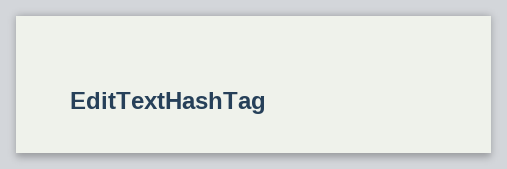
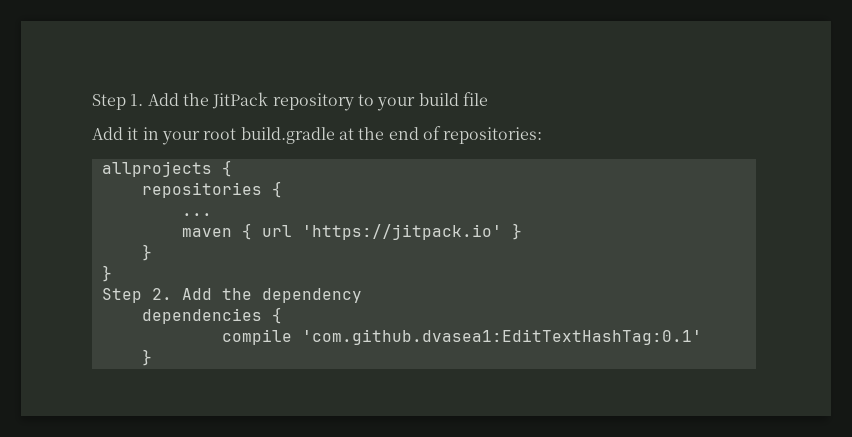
- EditTextHashTag
+ Step 1. Add the JitPack repository to your build file
+ Add it in your root build.gradle at the end of repositories:
+ allprojects {
+ repositories {
+ ...
+ maven { url 'https://jitpack.io' }
+ }
+ }
+ Step 2. Add the dependency
+ dependencies {
+ compile 'com.github.dvasea1:EditTextHashTag:0.1'
+ }

